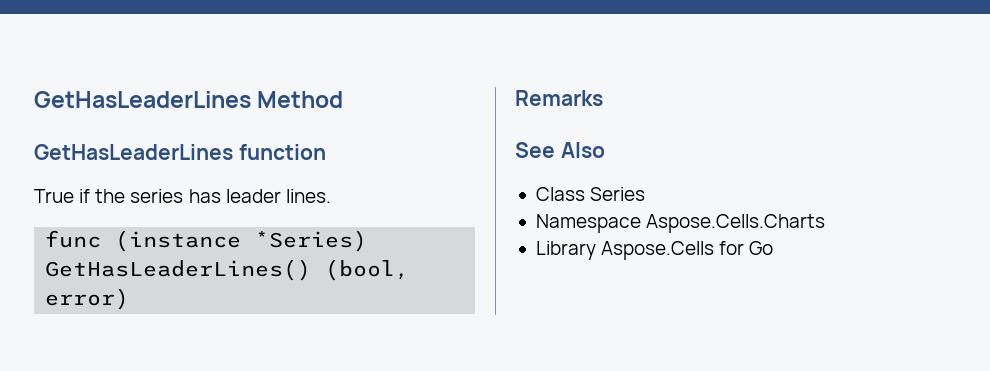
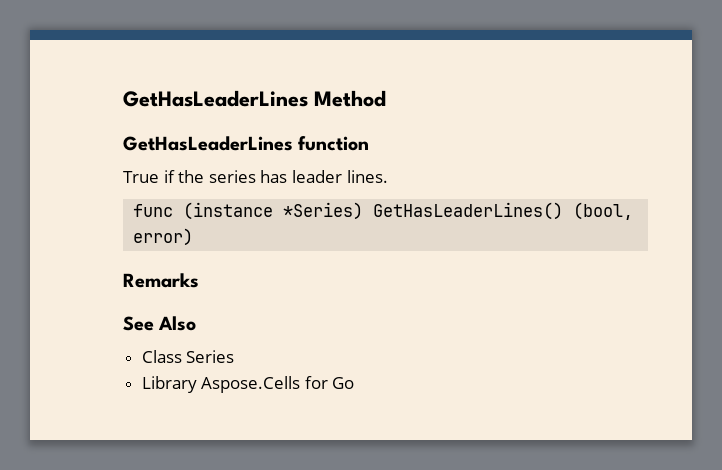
- Namespace Aspose.Cells.Charts

